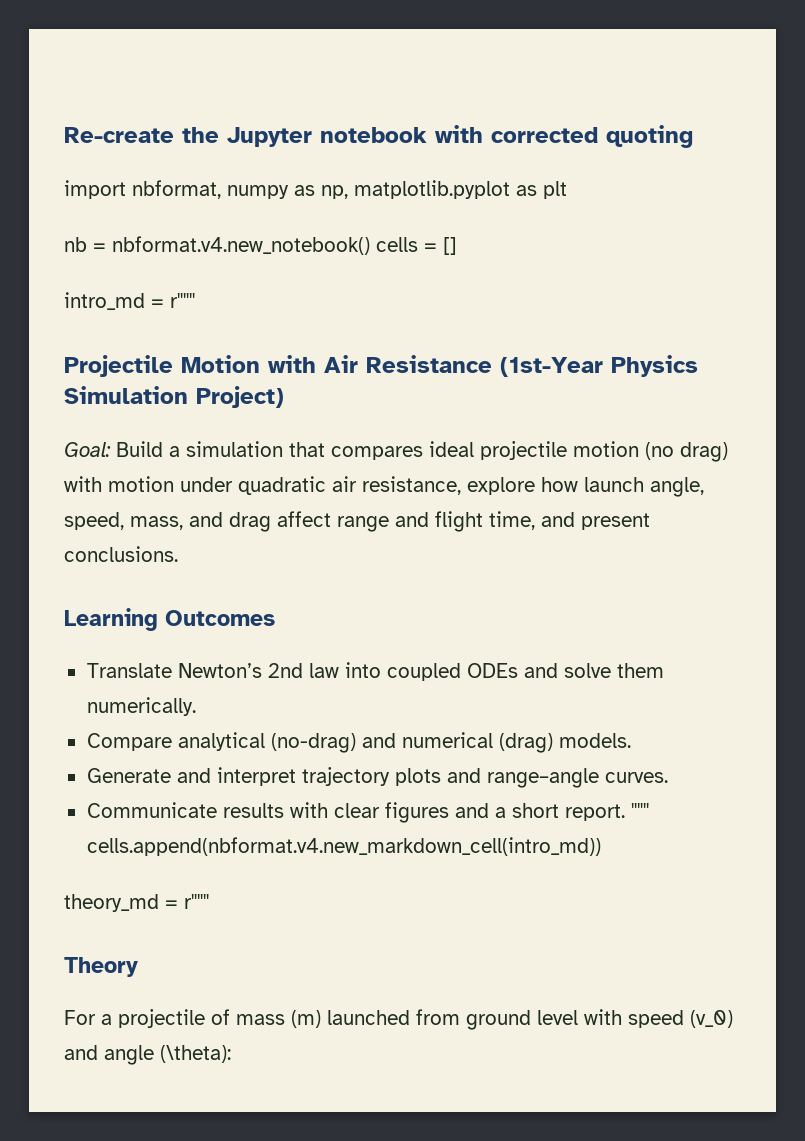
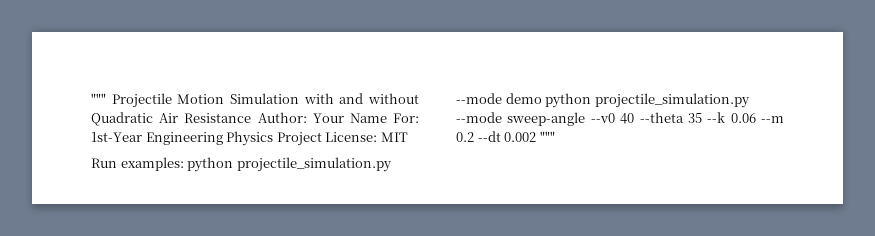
- Re-create the Jupyter notebook with corrected quoting
- import nbformat, numpy as np, matplotlib.pyplot as plt
- nb = nbformat.v4.new_notebook() cells = []
- intro_md = r"""
- Projectile Motion with Air Resistance (1st-Year Physics Simulation Project)
- Goal: Build a simulation that compares ideal projectile motion (no drag) with motion under quadratic air resistance, explore how launch angle, speed, mass, and drag affect range and flight time, and present conclusions.
- Learning Outcomes
- Translate Newton’s 2nd law into coupled ODEs and solve them numerically.
- Compare analytical (no-drag) and numerical (drag) models.
- Generate and interpret trajectory plots and range–angle curves.
- Communicate results with clear figures and a short report. """ cells.append(nbformat.v4.new_markdown_cell(intro_md))
- theory_md = r"""
- Theory
- For a projectile of mass (m) launched from ground level with speed (v_0) and angle (\theta):
+ """ Projectile Motion Simulation with and without Quadratic Air Resistance Author: Your Name For: 1st-Year Engineering Physics Project License: MIT
+ Run examples: python projectile_simulation.py --mode demo python projectile_simulation.py --mode sweep-angle --v0 40 --theta 35 --k 0.06 --m 0.2 --dt 0.002 """

